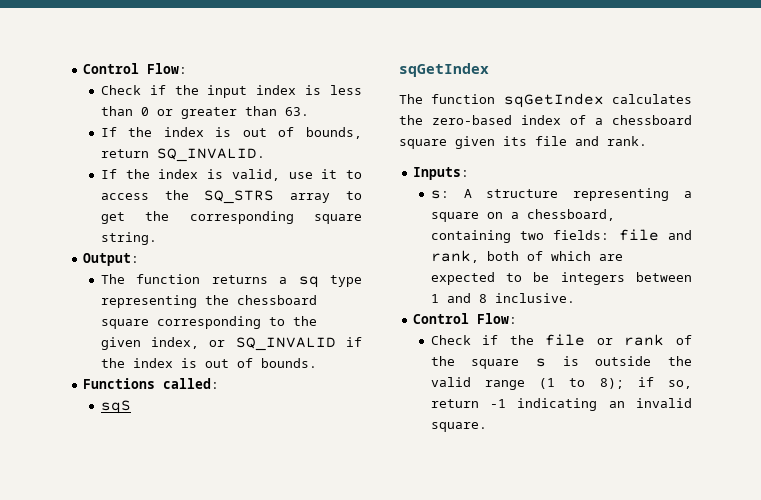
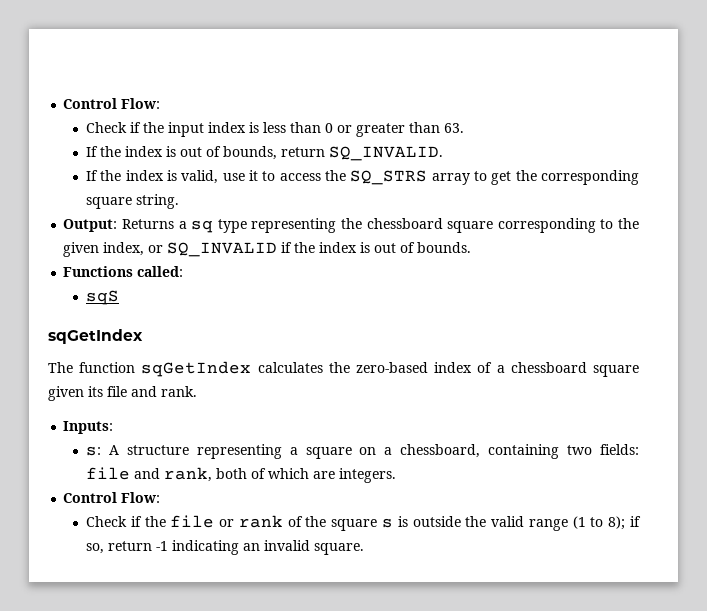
- Output:
- The function returns a sq type representing the chessboard square corresponding to the given index, or SQ_INVALID if the index is out of bounds.
+ Output: Returns a sq type representing the chessboard square corresponding to the given index, or SQ_INVALID if the index is out of bounds.
- s: A structure representing a square on a chessboard, containing two fields: file and rank, both of which are expected to be integers between 1 and 8 inclusive.
+ s: A structure representing a square on a chessboard, containing two fields: file and rank, both of which are integers.

